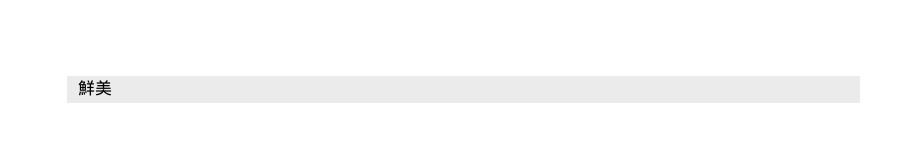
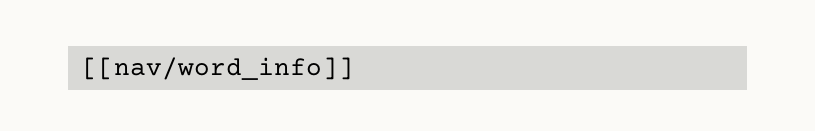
- 鮮美
+ [[nav/word_info]]

